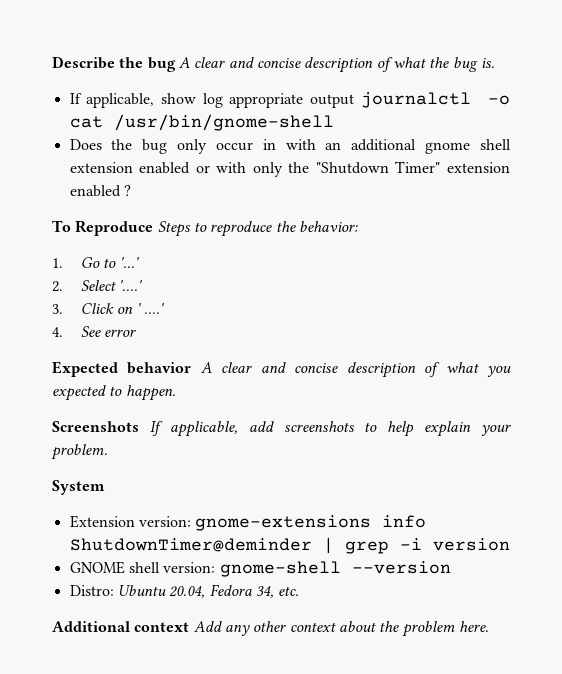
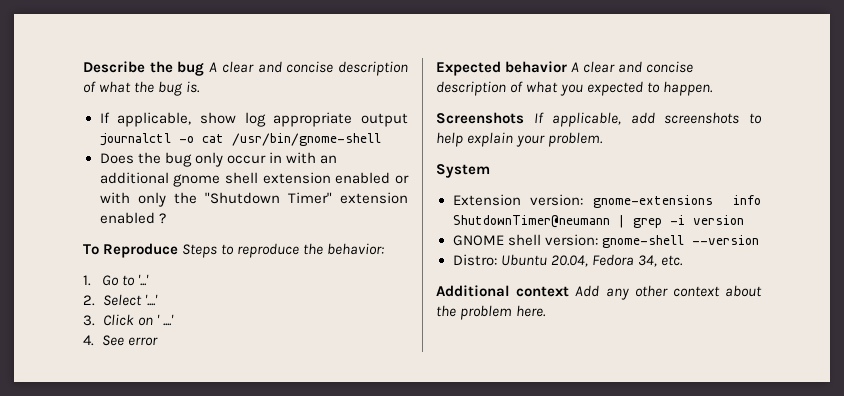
- Extension version: gnome-extensions info ShutdownTimer@deminder | grep -i version
+ Extension version: gnome-extensions info ShutdownTimer@neumann | grep -i version

